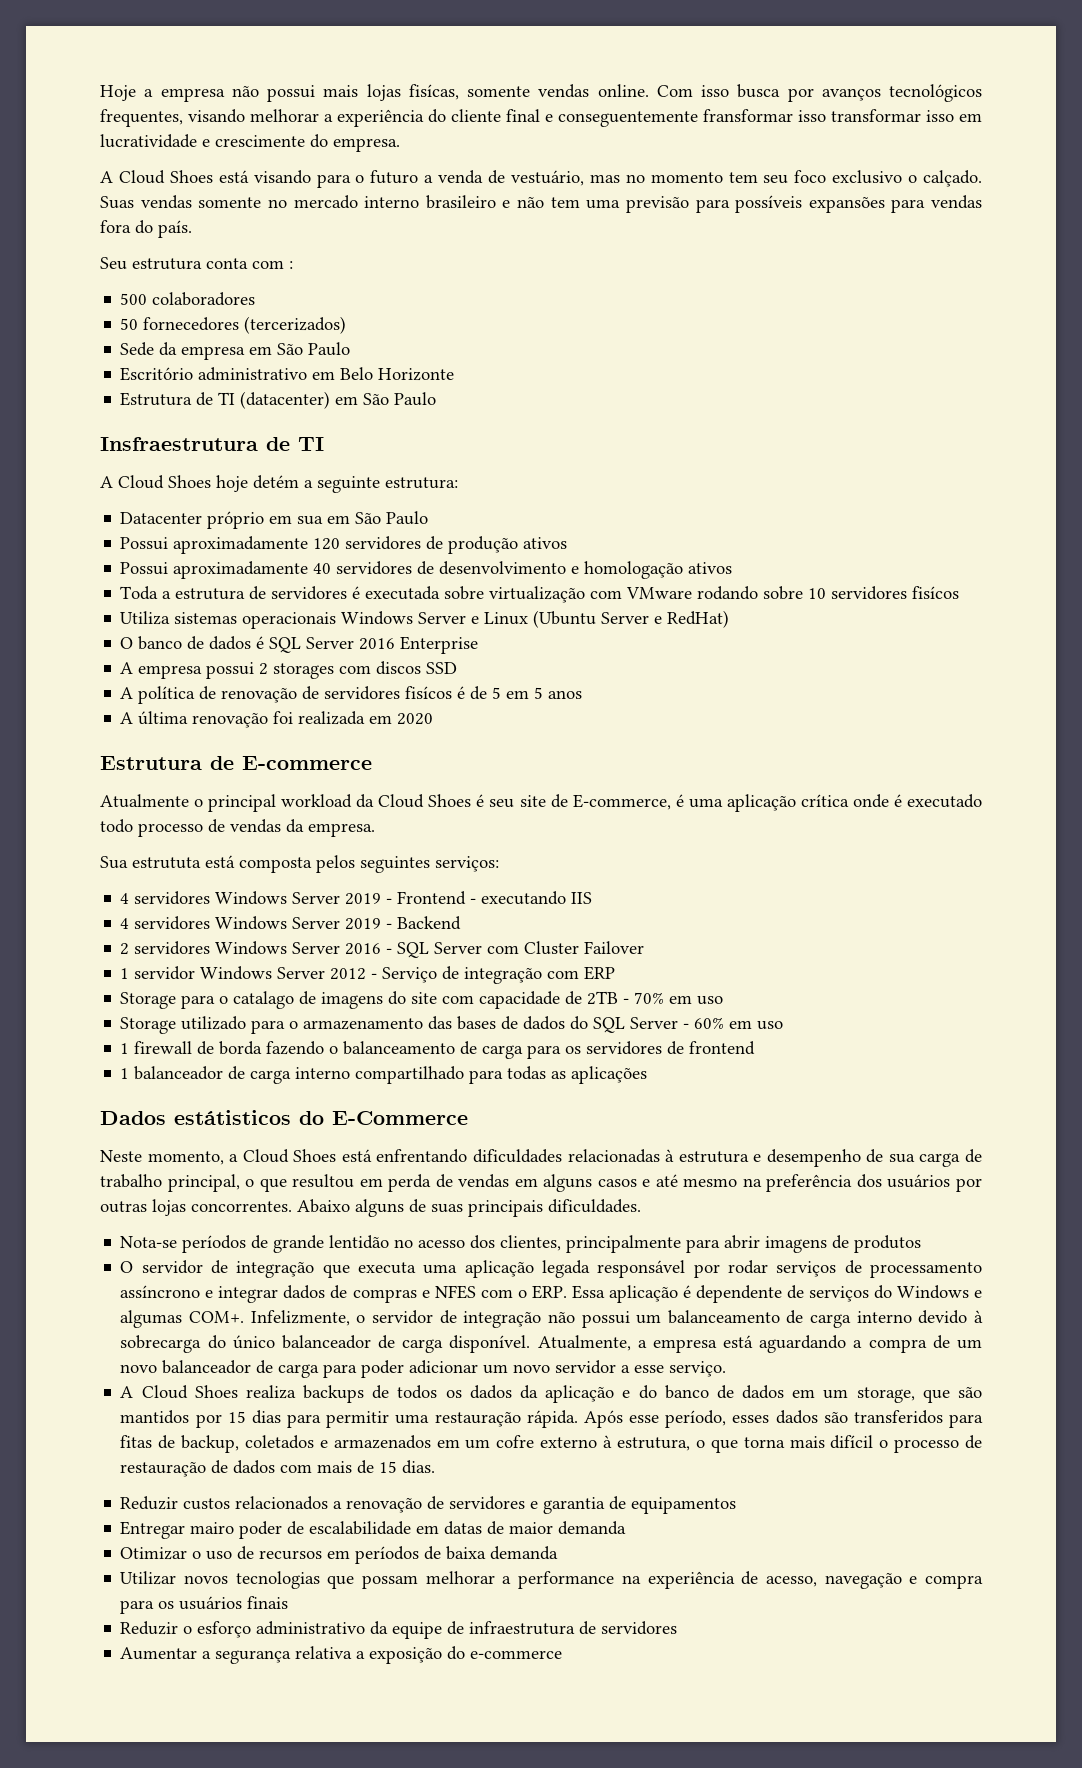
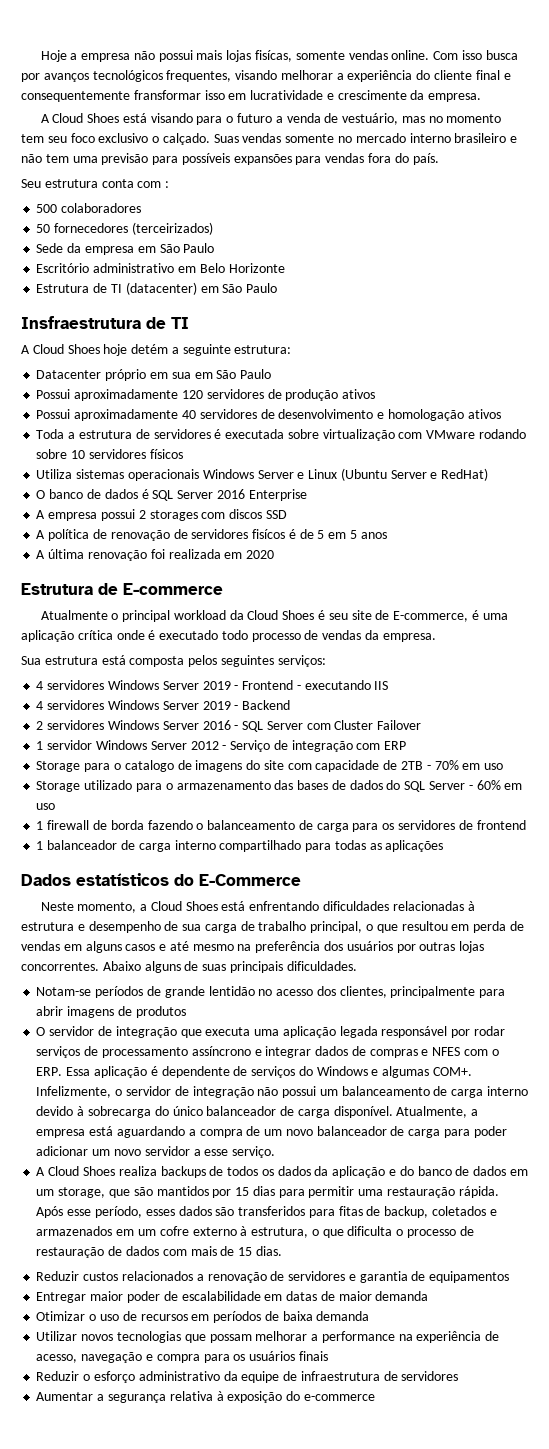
- Com isso busca por avanços tecnológicos frequentes, visando melhorar a experiência do cliente final e conseguentemente fransformar isso transformar isso em lucratividade e crescimente do empresa.
+ Com isso busca por avanços tecnológicos frequentes, visando melhorar a experiência do cliente final e consequentemente fransformar isso em lucratividade e crescimente da empresa.
- 50 fornecedores (tercerizados)
+ 50 fornecedores (terceirizados)
- Toda a estrutura de servidores é executada sobre virtualização com VMware rodando sobre 10 servidores fisícos
+ Toda a estrutura de servidores é executada sobre virtualização com VMware rodando sobre 10 servidores físicos
- Sua estrututa está composta pelos seguintes serviços:
+ Sua estrutura está composta pelos seguintes serviços:
- Storage para o catalago de imagens do site com capacidade de 2TB - 70% em uso
+ Storage para o catalogo de imagens do site com capacidade de 2TB - 70% em uso
- Dados estátisticos do E-Commerce
+ Dados estatísticos do E-Commerce
- Nota-se períodos de grande lentidão no acesso dos clientes, principalmente para abrir imagens de produtos
+ Notam-se períodos de grande lentidão no acesso dos clientes, principalmente para abrir imagens de produtos
- Após esse período, esses dados são transferidos para fitas de backup, coletados e armazenados em um cofre externo à estrutura, o que torna mais difícil o processo de restauração de dados com mais de 15 dias.
+ Após esse período, esses dados são transferidos para fitas de backup, coletados e armazenados em um cofre externo à estrutura, o que dificulta o processo de restauração de dados com mais de 15 dias.
- Entregar mairo poder de escalabilidade em datas de maior demanda
+ Entregar maior poder de escalabilidade em datas de maior demanda
- Aumentar a segurança relativa a exposição do e-commerce
+ Aumentar a segurança relativa à exposição do e-commerce

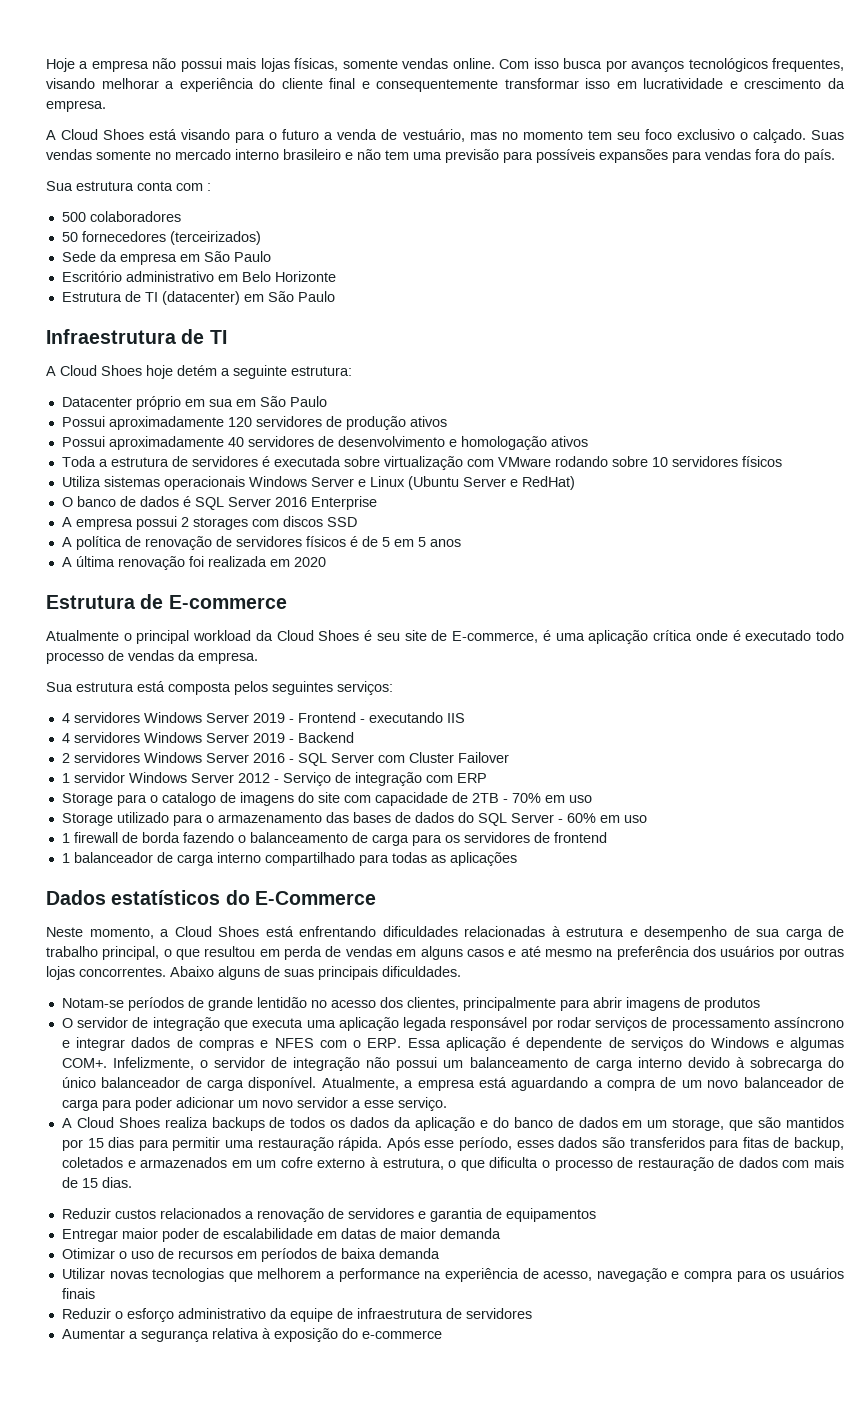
- Hoje a empresa não possui mais lojas fisícas, somente vendas online.
+ Hoje a empresa não possui mais lojas físicas, somente vendas online.
- Com isso busca por avanços tecnológicos frequentes, visando melhorar a experiência do cliente final e consequentemente fransformar isso em lucratividade e crescimente da empresa.
+ Com isso busca por avanços tecnológicos frequentes, visando melhorar a experiência do cliente final e consequentemente transformar isso em lucratividade e crescimento da empresa.
- Seu estrutura conta com :
+ Sua estrutura conta com :
- Insfraestrutura de TI
+ Infraestrutura de TI
- A política de renovação de servidores fisícos é de 5 em 5 anos
+ A política de renovação de servidores físicos é de 5 em 5 anos
- Utilizar novos tecnologias que possam melhorar a performance na experiência de acesso, navegação e compra para os usuários finais
+ Utilizar novas tecnologias que melhorem a performance na experiência de acesso, navegação e compra para os usuários finais

